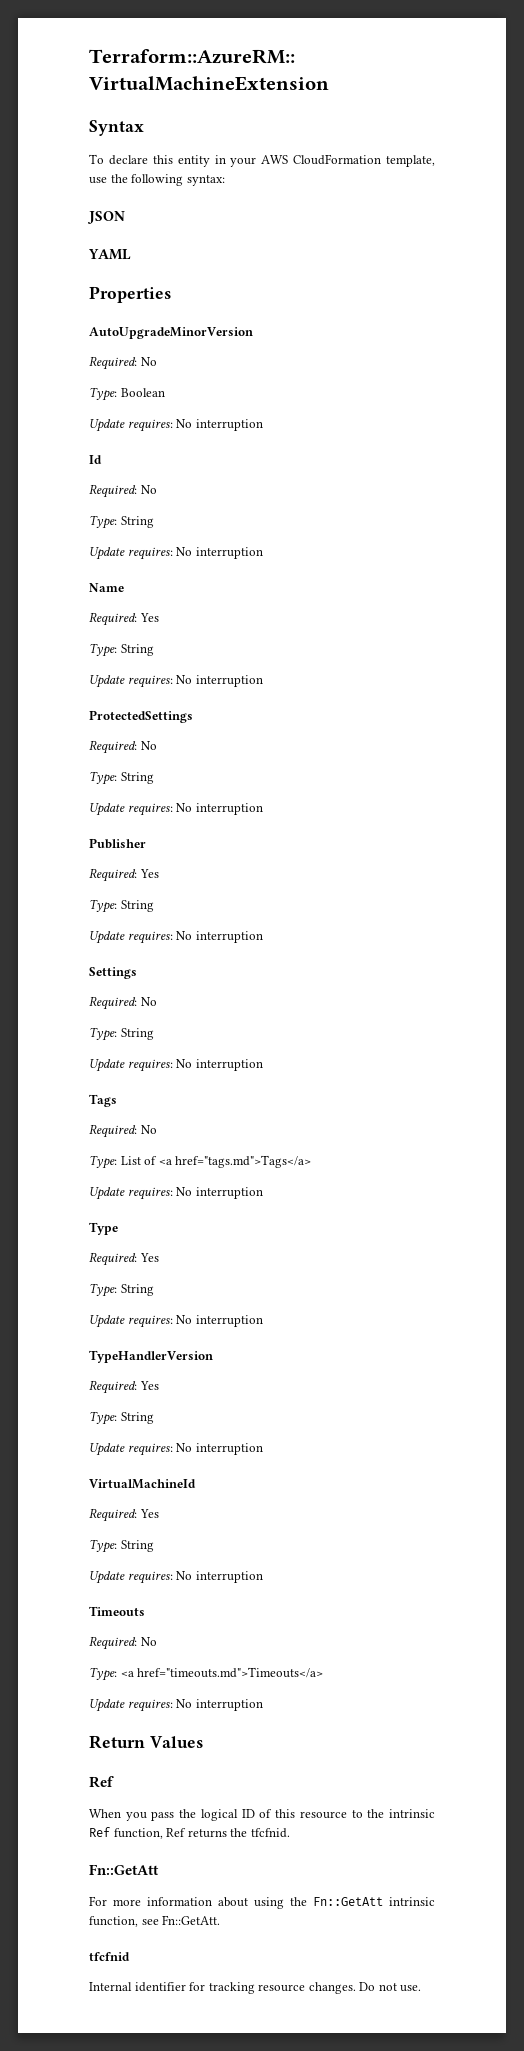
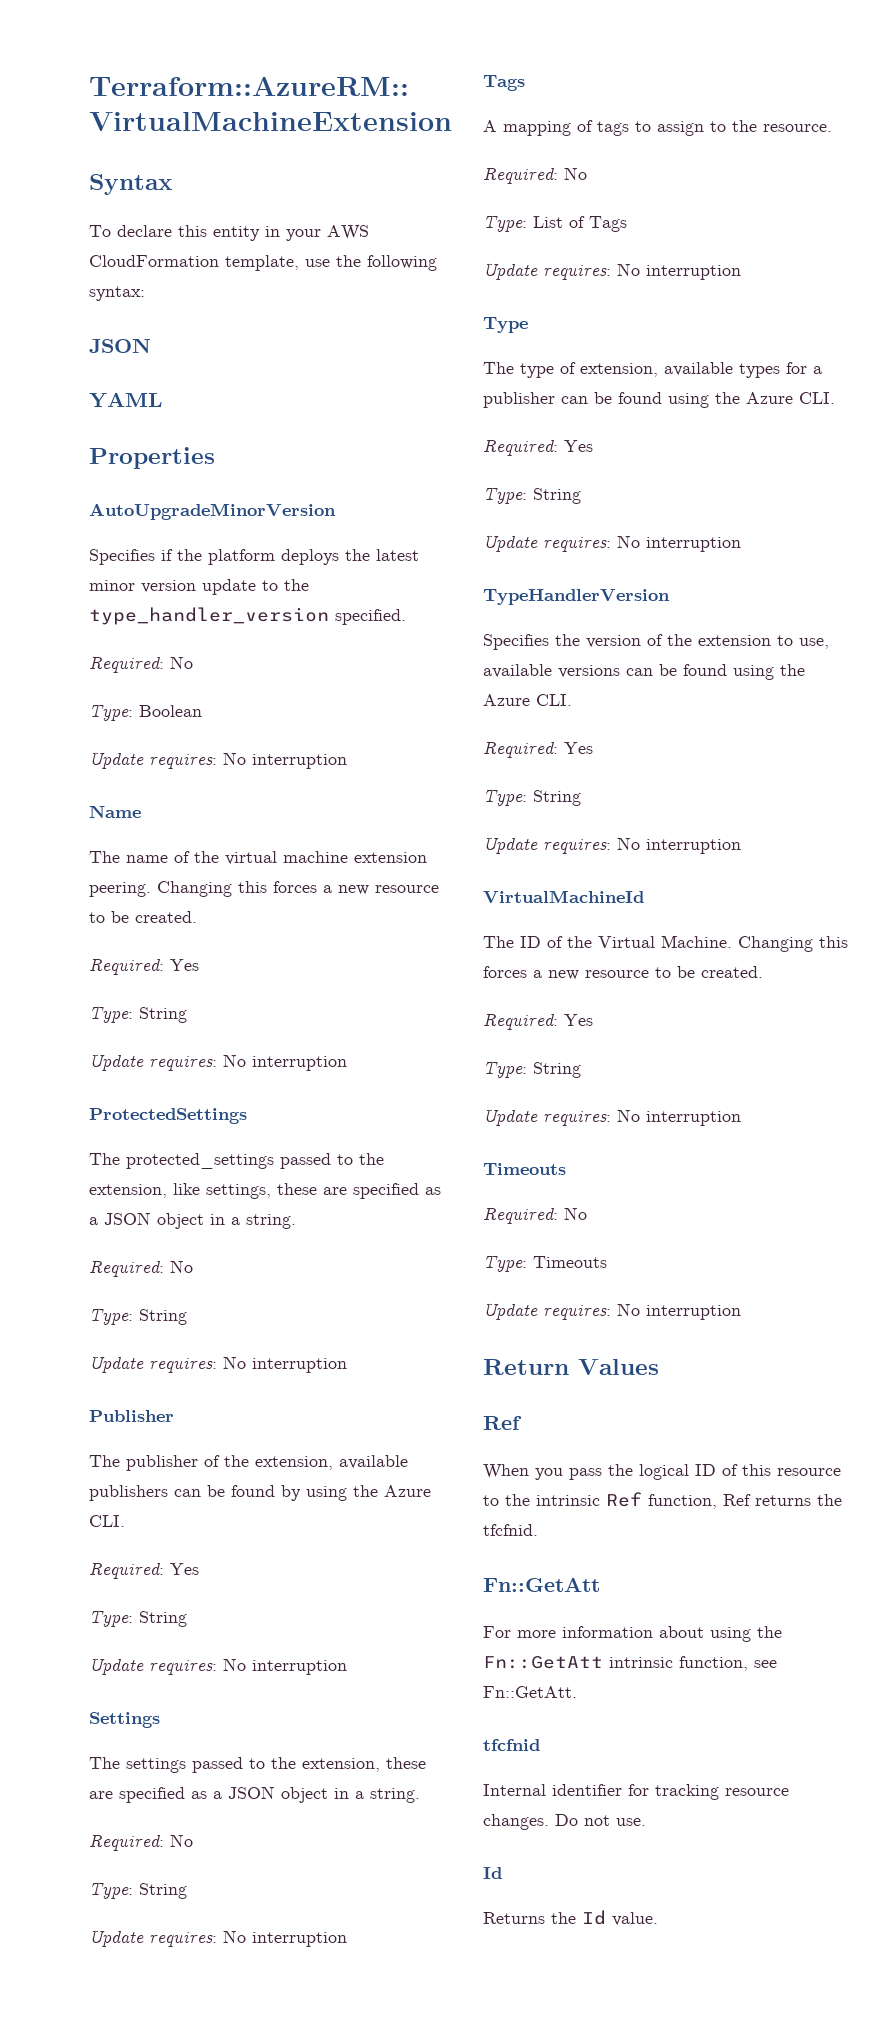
+ Specifies if the platform deploys the latest minor version update to the type_handler_version specified.
- Id
- Required: No
- Type: String
- Update requires: No interruption
  Name
+ The name of the virtual machine extension peering. Changing this forces a new resource to be created.
+ The protected_settings passed to the extension, like settings, these are specified as a JSON object in a string.
+ The publisher of the extension, available publishers can be found by using the Azure CLI.
+ The settings passed to the extension, these are specified as a JSON object in a string.
+ A mapping of tags to assign to the resource.
- Type: List of <a href="tags.md">Tags</a>
+ Type: List of Tags
+ The type of extension, available types for a publisher can be found using the Azure CLI.
+ Specifies the version of the extension to use, available versions can be found using the Azure CLI.
+ The ID of the Virtual Machine. Changing this forces a new resource to be created.
- Type: <a href="timeouts.md">Timeouts</a>
+ Type: Timeouts
  Do not use.
+ Id
+ Returns the Id value.

